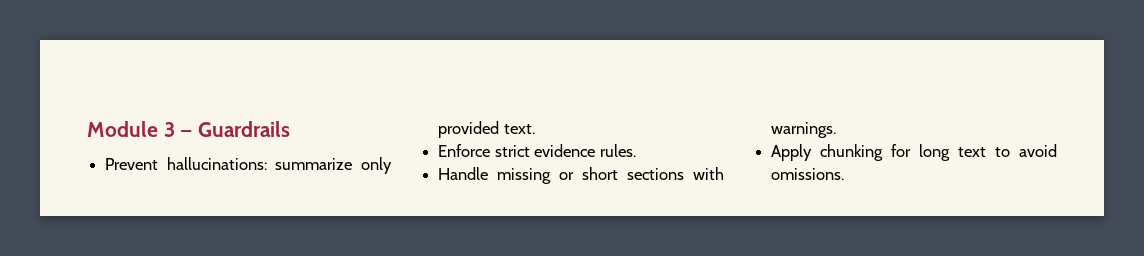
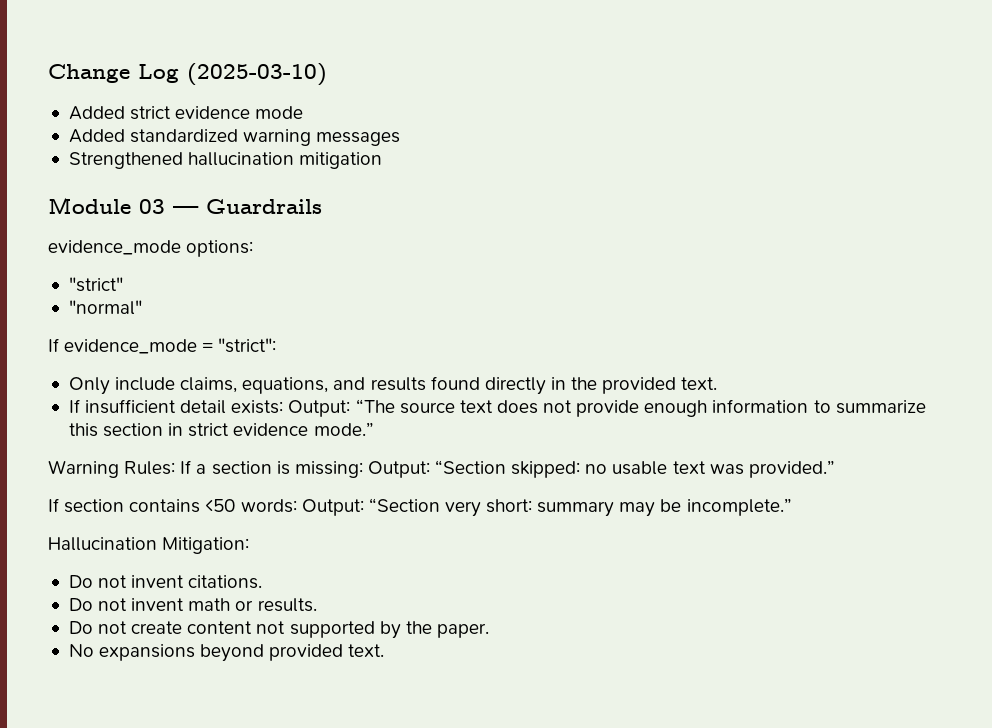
- Module 3 — Guardrails
- Prevent hallucinations: summarize only provided text.
- Enforce strict evidence rules.
- Handle missing or short sections with warnings.
- Apply chunking for long text to avoid omissions.
+ Change Log (2025-03-10)
+ Added strict evidence mode
+ Added standardized warning messages
+ Strengthened hallucination mitigation
+ Module 03 — Guardrails
+ evidence_mode options:
+ "strict"
+ "normal"
+ If evidence_mode = "strict":
+ Only include claims, equations, and results found directly in the provided text.
+ If insufficient detail exists: Output: “The source text does not provide enough information to summarize this section in strict evidence mode.”
+ Warning Rules: If a section is missing: Output: “Section skipped: no usable text was provided.”
+ If section contains <50 words: Output: “Section very short: summary may be incomplete.”
+ Hallucination Mitigation:
+ Do not invent citations.
+ Do not invent math or results.
+ Do not create content not supported by the paper.
+ No expansions beyond provided text.

